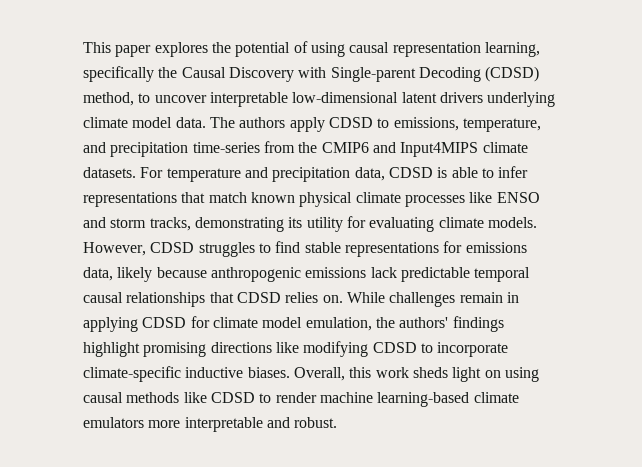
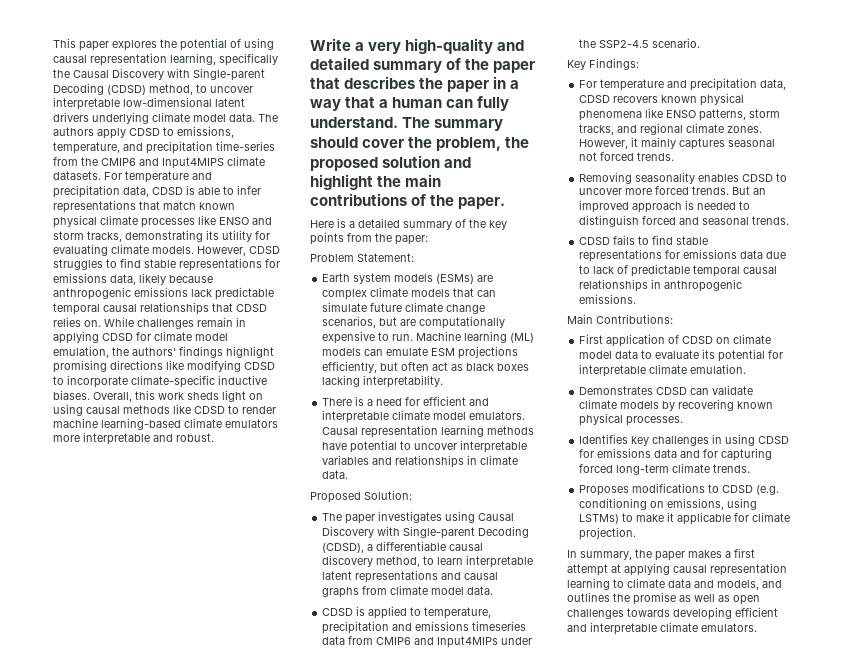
+ Write a very high-quality and detailed summary of the paper that describes the paper in a way that a human can fully understand. The summary should cover the problem, the proposed solution and highlight the main contributions of the paper.
+ Here is a detailed summary of the key points from the paper:
+ Problem Statement:
+ Earth system models (ESMs) are complex climate models that can simulate future climate change scenarios, but are computationally expensive to run. Machine learning (ML) models can emulate ESM projections efficiently, but often act as black boxes lacking interpretability.
+ There is a need for efficient and interpretable climate model emulators. Causal representation learning methods have potential to uncover interpretable variables and relationships in climate data.
+ Proposed Solution:
+ The paper investigates using Causal Discovery with Single-parent Decoding (CDSD), a differentiable causal discovery method, to learn interpretable latent representations and causal graphs from climate model data.
+ CDSD is applied to temperature, precipitation and emissions timeseries data from CMIP6 and Input4MIPs under the SSP2-4.5 scenario.
+ Key Findings:
+ For temperature and precipitation data, CDSD recovers known physical phenomena like ENSO patterns, storm tracks, and regional climate zones. However, it mainly captures seasonal not forced trends.
+ Removing seasonality enables CDSD to uncover more forced trends. But an improved approach is needed to distinguish forced and seasonal trends.
+ CDSD fails to find stable representations for emissions data due to lack of predictable temporal causal relationships in anthropogenic emissions.
+ Main Contributions:
+ First application of CDSD on climate model data to evaluate its potential for interpretable climate emulation.
+ Demonstrates CDSD can validate climate models by recovering known physical processes.
+ Identifies key challenges in using CDSD for emissions data and for capturing forced long-term climate trends.
+ Proposes modifications to CDSD (e.g. conditioning on emissions, using LSTMs) to make it applicable for climate projection.
+ In summary, the paper makes a first attempt at applying causal representation learning to climate data and models, and outlines the promise as well as open challenges towards developing efficient and interpretable climate emulators.

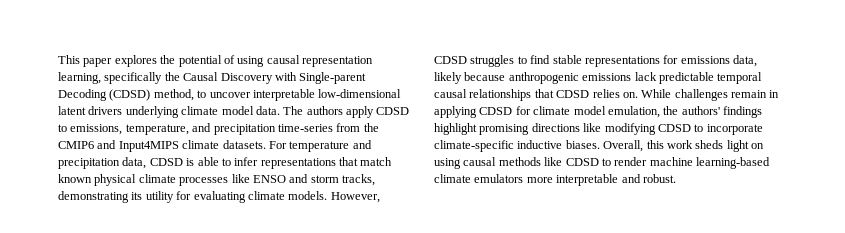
- Write a very high-quality and detailed summary of the paper that describes the paper in a way that a human can fully understand. The summary should cover the problem, the proposed solution and highlight the main contributions of the paper.
- Here is a detailed summary of the key points from the paper:
- Problem Statement:
- Earth system models (ESMs) are complex climate models that can simulate future climate change scenarios, but are computationally expensive to run. Machine learning (ML) models can emulate ESM projections efficiently, but often act as black boxes lacking interpretability.
- There is a need for efficient and interpretable climate model emulators. Causal representation learning methods have potential to uncover interpretable variables and relationships in climate data.
- Proposed Solution:
- The paper investigates using Causal Discovery with Single-parent Decoding (CDSD), a differentiable causal discovery method, to learn interpretable latent representations and causal graphs from climate model data.
- CDSD is applied to temperature, precipitation and emissions timeseries data from CMIP6 and Input4MIPs under the SSP2-4.5 scenario.
- Key Findings:
- For temperature and precipitation data, CDSD recovers known physical phenomena like ENSO patterns, storm tracks, and regional climate zones. However, it mainly captures seasonal not forced trends.
- Removing seasonality enables CDSD to uncover more forced trends. But an improved approach is needed to distinguish forced and seasonal trends.
- CDSD fails to find stable representations for emissions data due to lack of predictable temporal causal relationships in anthropogenic emissions.
- Main Contributions:
- First application of CDSD on climate model data to evaluate its potential for interpretable climate emulation.
- Demonstrates CDSD can validate climate models by recovering known physical processes.
- Identifies key challenges in using CDSD for emissions data and for capturing forced long-term climate trends.
- Proposes modifications to CDSD (e.g. conditioning on emissions, using LSTMs) to make it applicable for climate projection.
- In summary, the paper makes a first attempt at applying causal representation learning to climate data and models, and outlines the promise as well as open challenges towards developing efficient and interpretable climate emulators.

